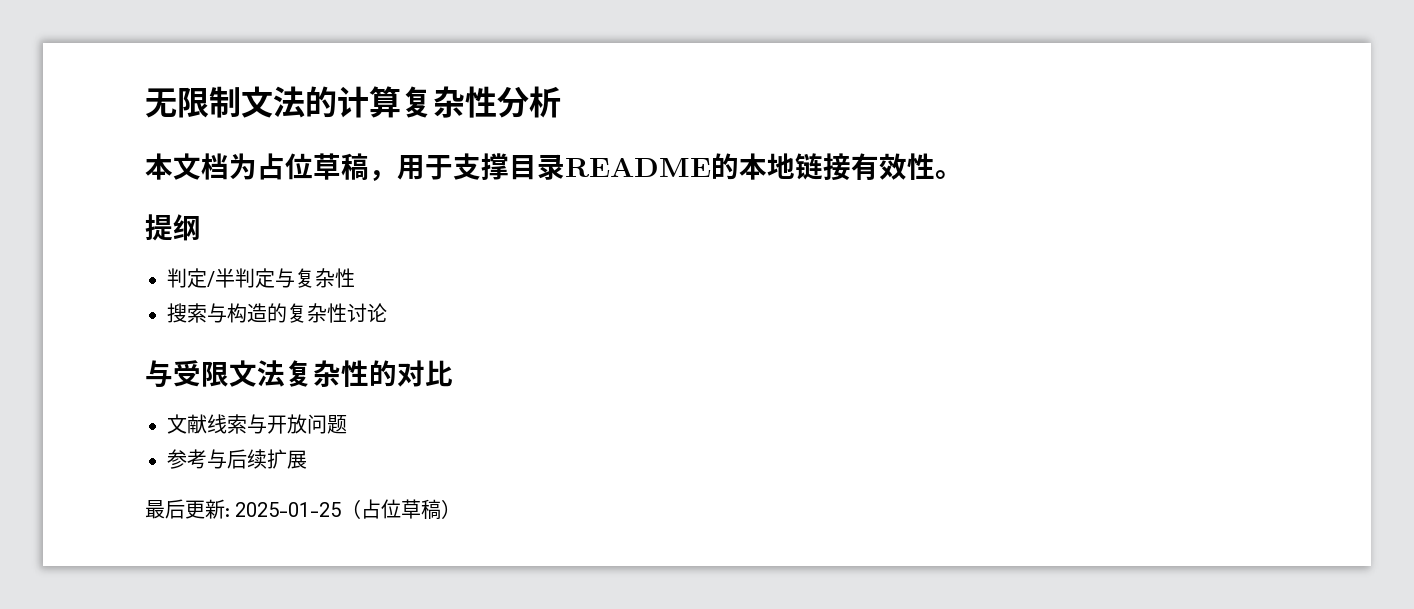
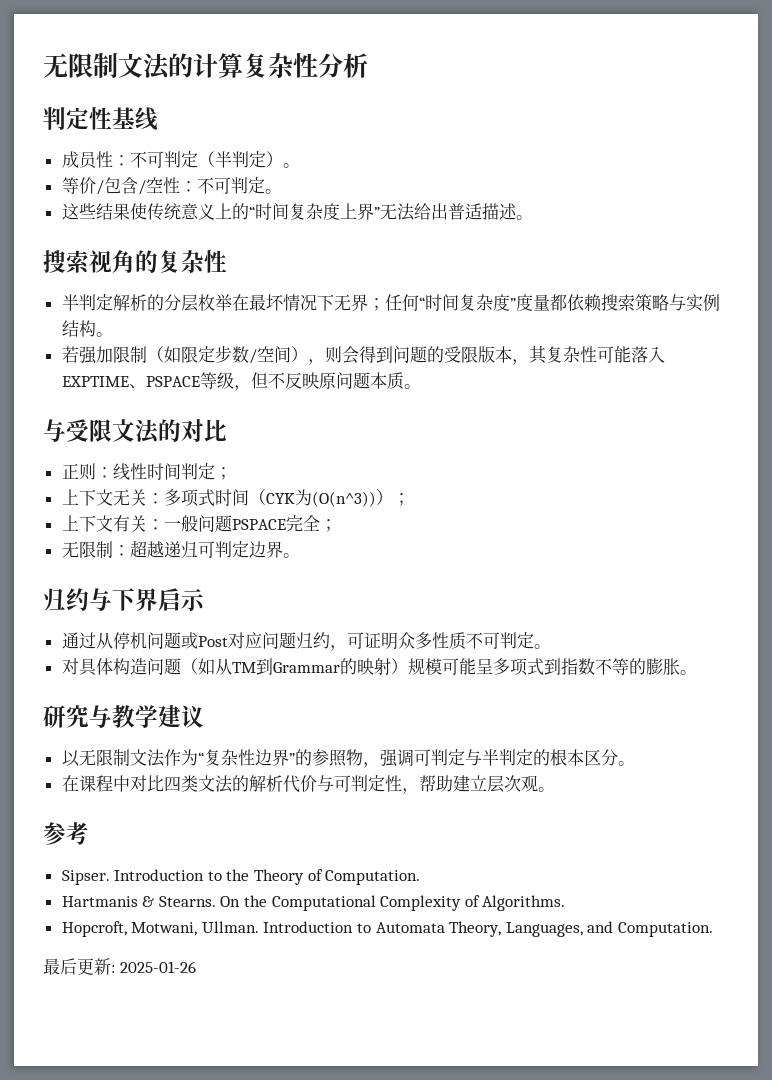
- 本文档为占位草稿，用于支撑目录README的本地链接有效性。
- 提纲
- 判定/半判定与复杂性
- 搜索与构造的复杂性讨论
+ 判定性基线
+ 成员性：不可判定（半判定）。
+ 等价/包含/空性：不可判定。
+ 这些结果使传统意义上的“时间复杂度上界”无法给出普适描述。
+ 搜索视角的复杂性
+ 半判定解析的分层枚举在最坏情况下无界；任何“时间复杂度”度量都依赖搜索策略与实例结构。
+ 若强加限制（如限定步数/空间），则会得到问题的受限版本，其复杂性可能落入EXPTIME、PSPACE等级，但不反映原问题本质。
- 与受限文法复杂性的对比
+ 与受限文法的对比
- 文献线索与开放问题
- 参考与后续扩展
+ 正则：线性时间判定；
+ 上下文无关：多项式时间（CYK为(O(n^3))）；
+ 上下文有关：一般问题PSPACE完全；
+ 无限制：超越递归可判定边界。
+ 归约与下界启示
+ 通过从停机问题或Post对应问题归约，可证明众多性质不可判定。
+ 对具体构造问题（如从TM到Grammar的映射）规模可能呈多项式到指数不等的膨胀。
+ 研究与教学建议
+ 以无限制文法作为“复杂性边界”的参照物，强调可判定与半判定的根本区分。
+ 在课程中对比四类文法的解析代价与可判定性，帮助建立层次观。
+ 参考
+ Sipser. Introduction to the Theory of Computation.
+ Hartmanis & Stearns. On the Computational Complexity of Algorithms.
+ Hopcroft, Motwani, Ullman. Introduction to Automata Theory, Languages, and Computation.
- 最后更新: 2025-01-25（占位草稿）
+ 最后更新: 2025-01-26

